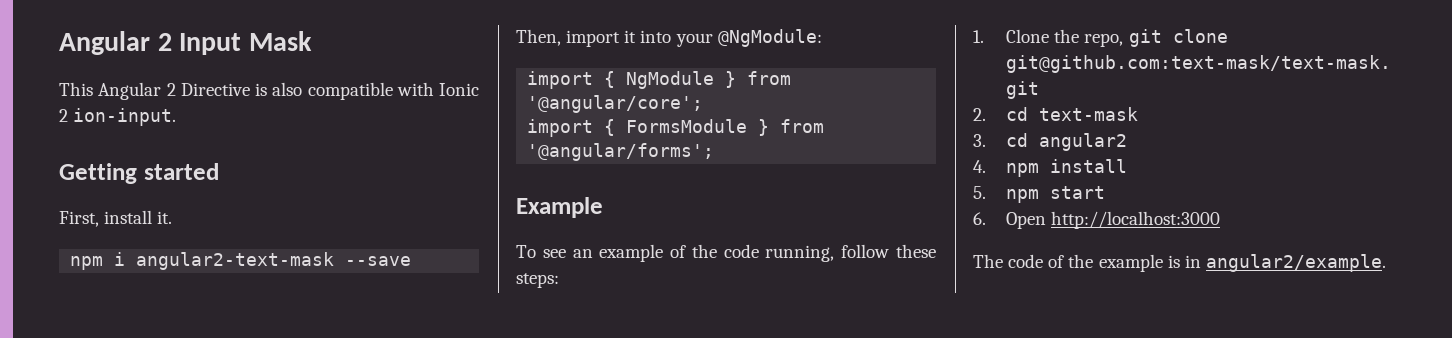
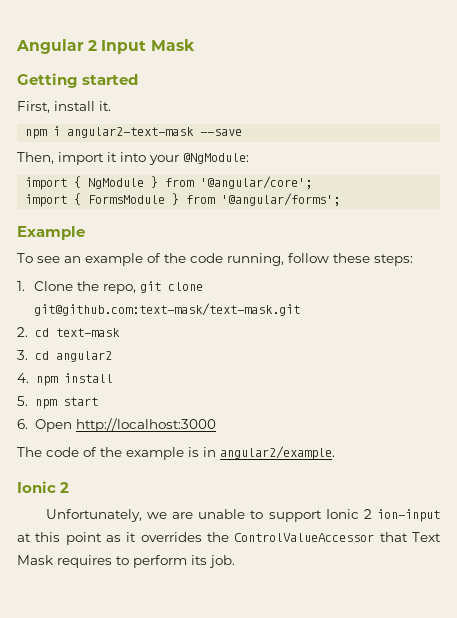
- This Angular 2 Directive is also compatible with Ionic 2 ion-input.
  The code of the example is in angular2/example.
+ Ionic 2
+ Unfortunately, we are unable to support Ionic 2 ion-input at this point as it overrides the ControlValueAccessor that Text Mask requires to perform its job.

